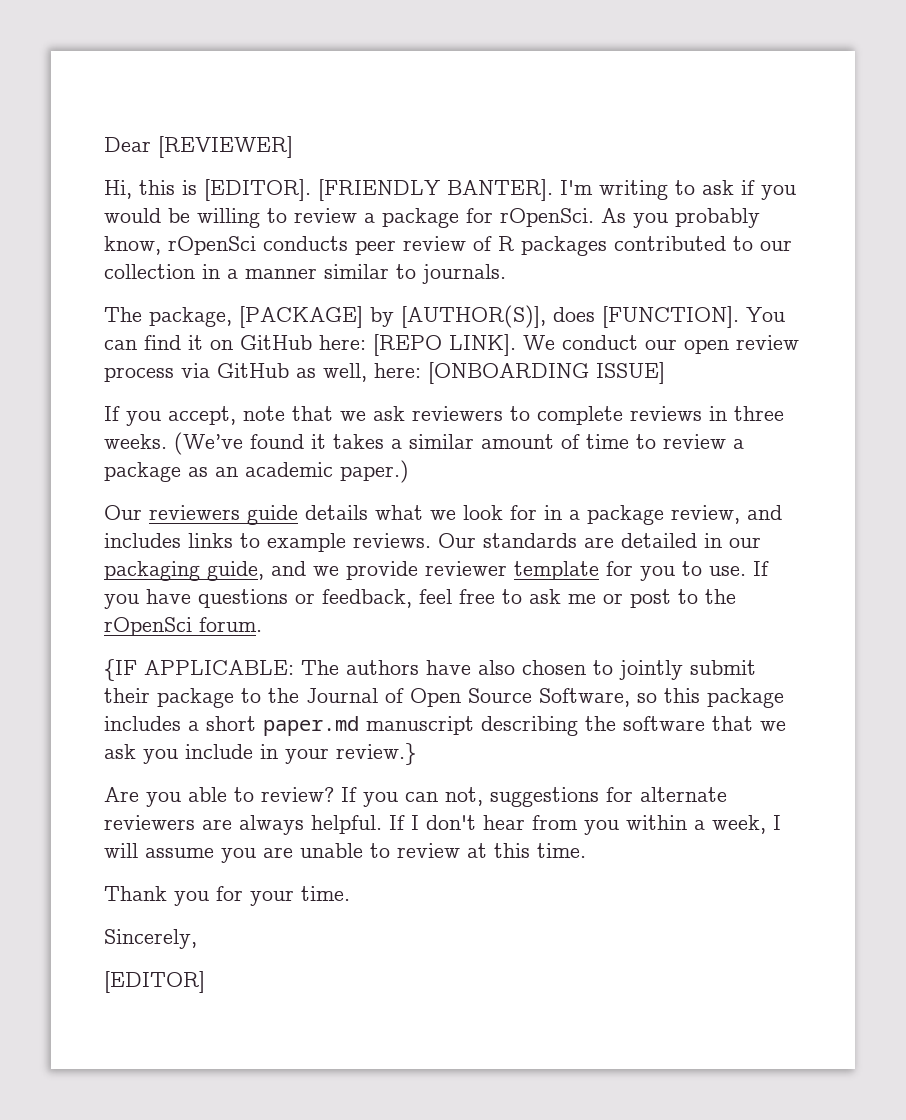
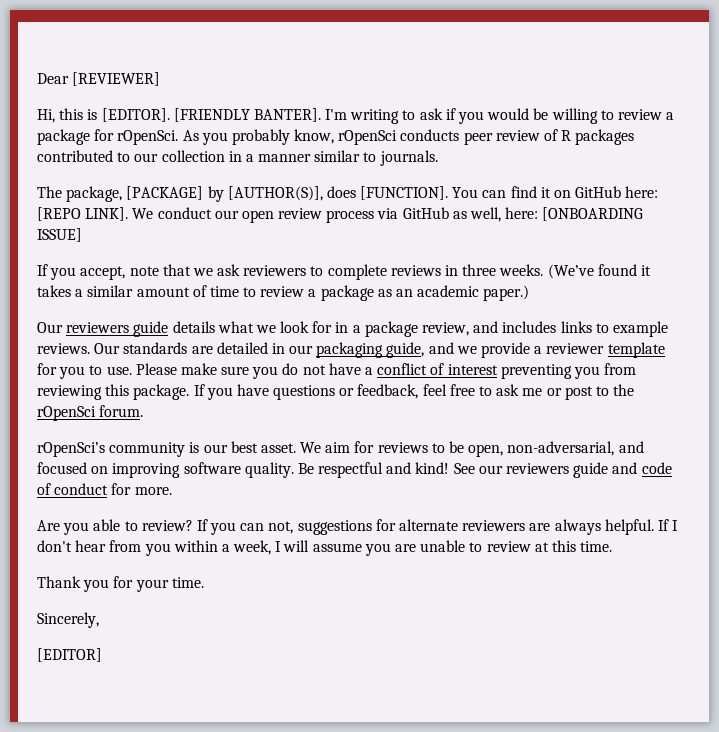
- Our standards are detailed in our packaging guide, and we provide reviewer template for you to use.
+ Our standards are detailed in our packaging guide, and we provide a reviewer template for you to use.
+ Please make sure you do not have a conflict of interest preventing you from reviewing this package.
- {IF APPLICABLE: The authors have also chosen to jointly submit their package to the Journal of Open Source Software, so this package includes a short paper.md manuscript describing the software that we ask you include in your review.}
+ rOpenSci’s community is our best asset. We aim for reviews to be open, non-adversarial, and focused on improving software quality. Be respectful and kind! See our reviewers guide and code of conduct for more.

